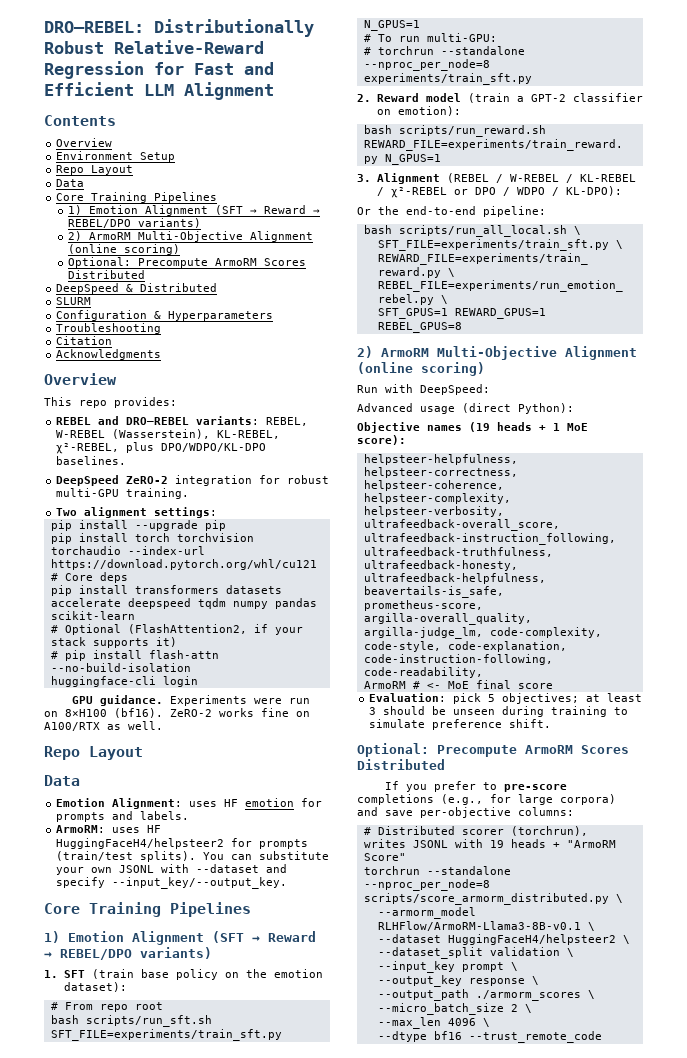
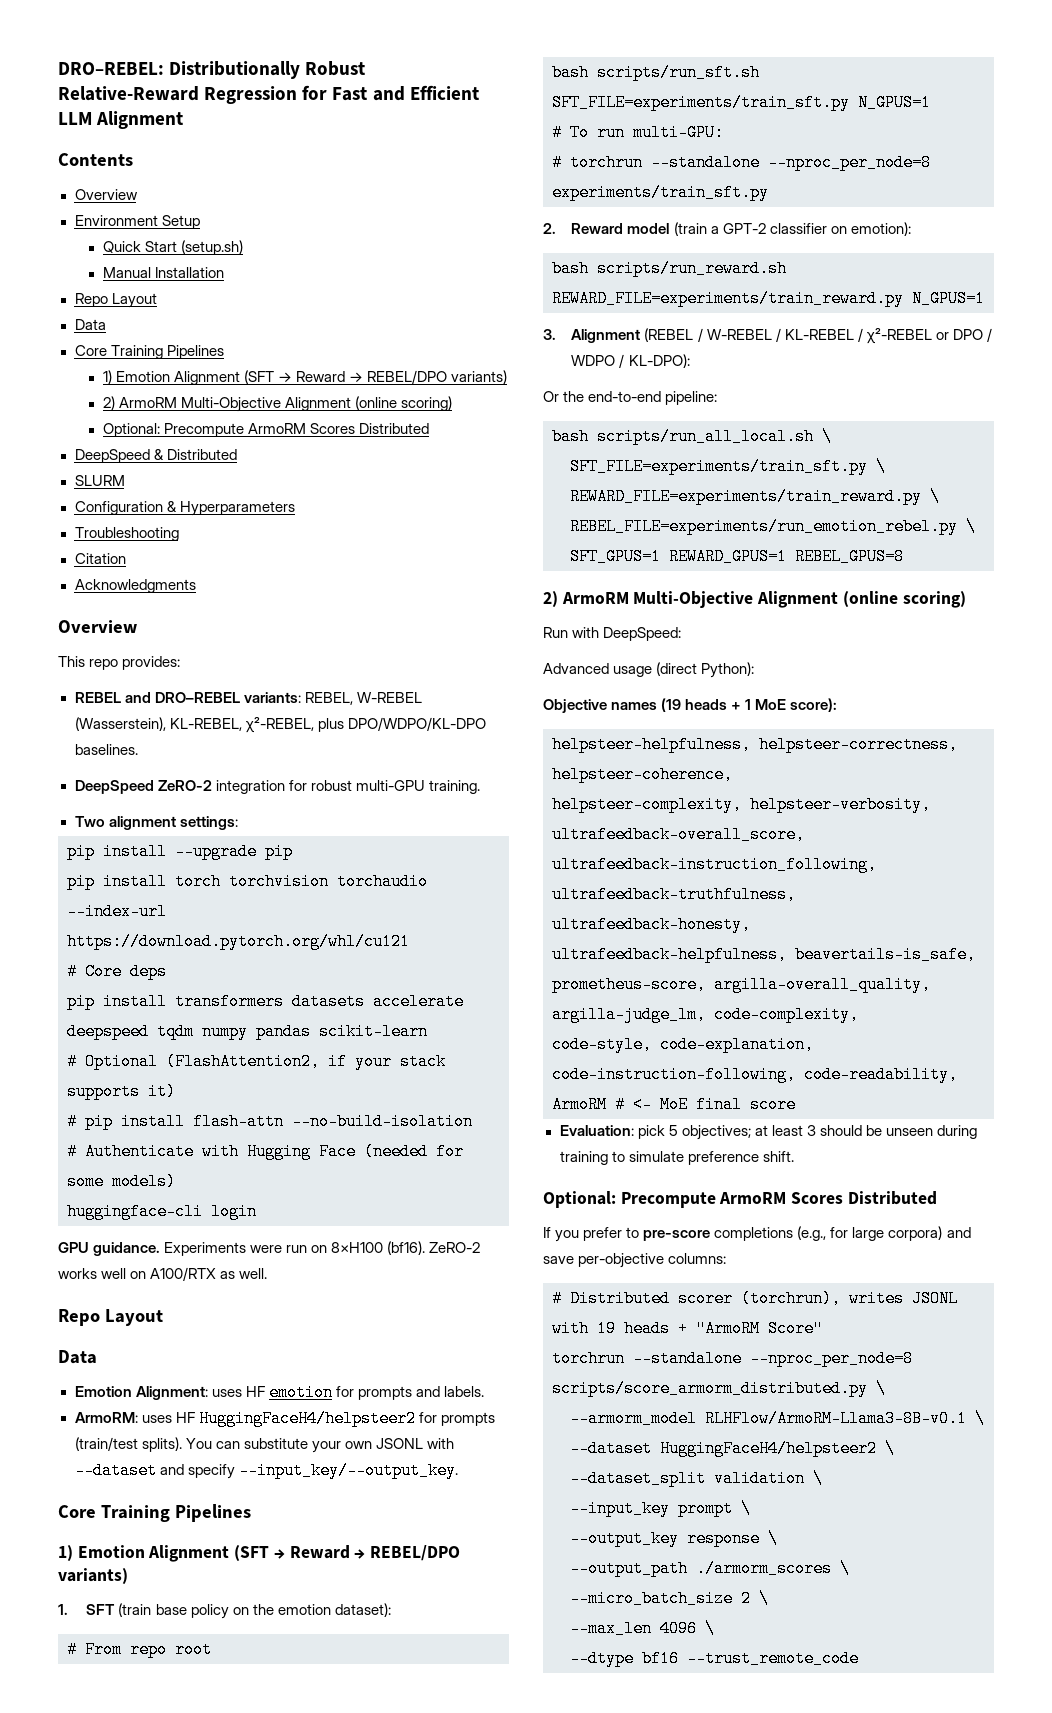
+ Quick Start (setup.sh)
+ Manual Installation
+ # Authenticate with Hugging Face (needed for some models)
- ZeRO-2 works fine on A100/RTX as well.
+ ZeRO-2 works well on A100/RTX as well.

